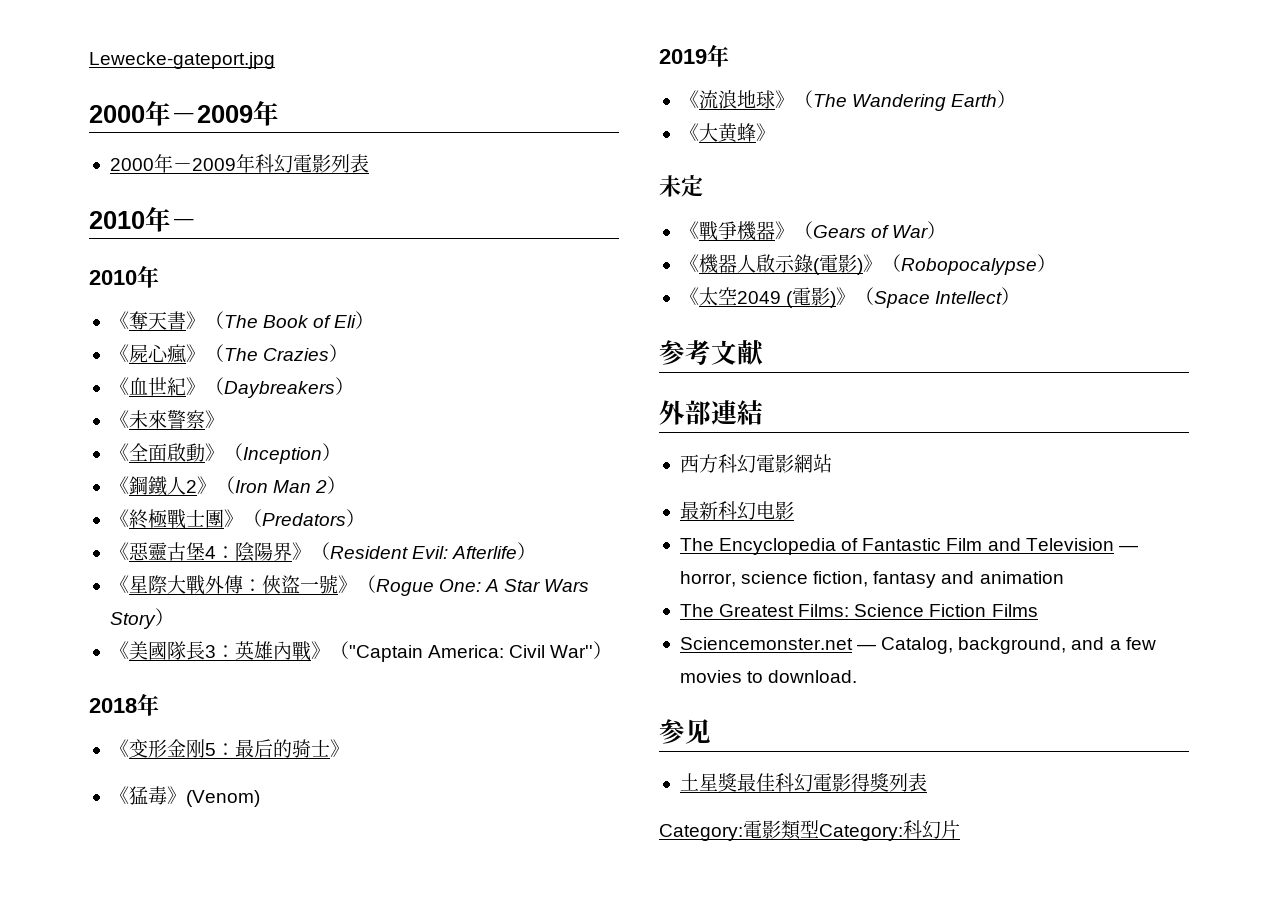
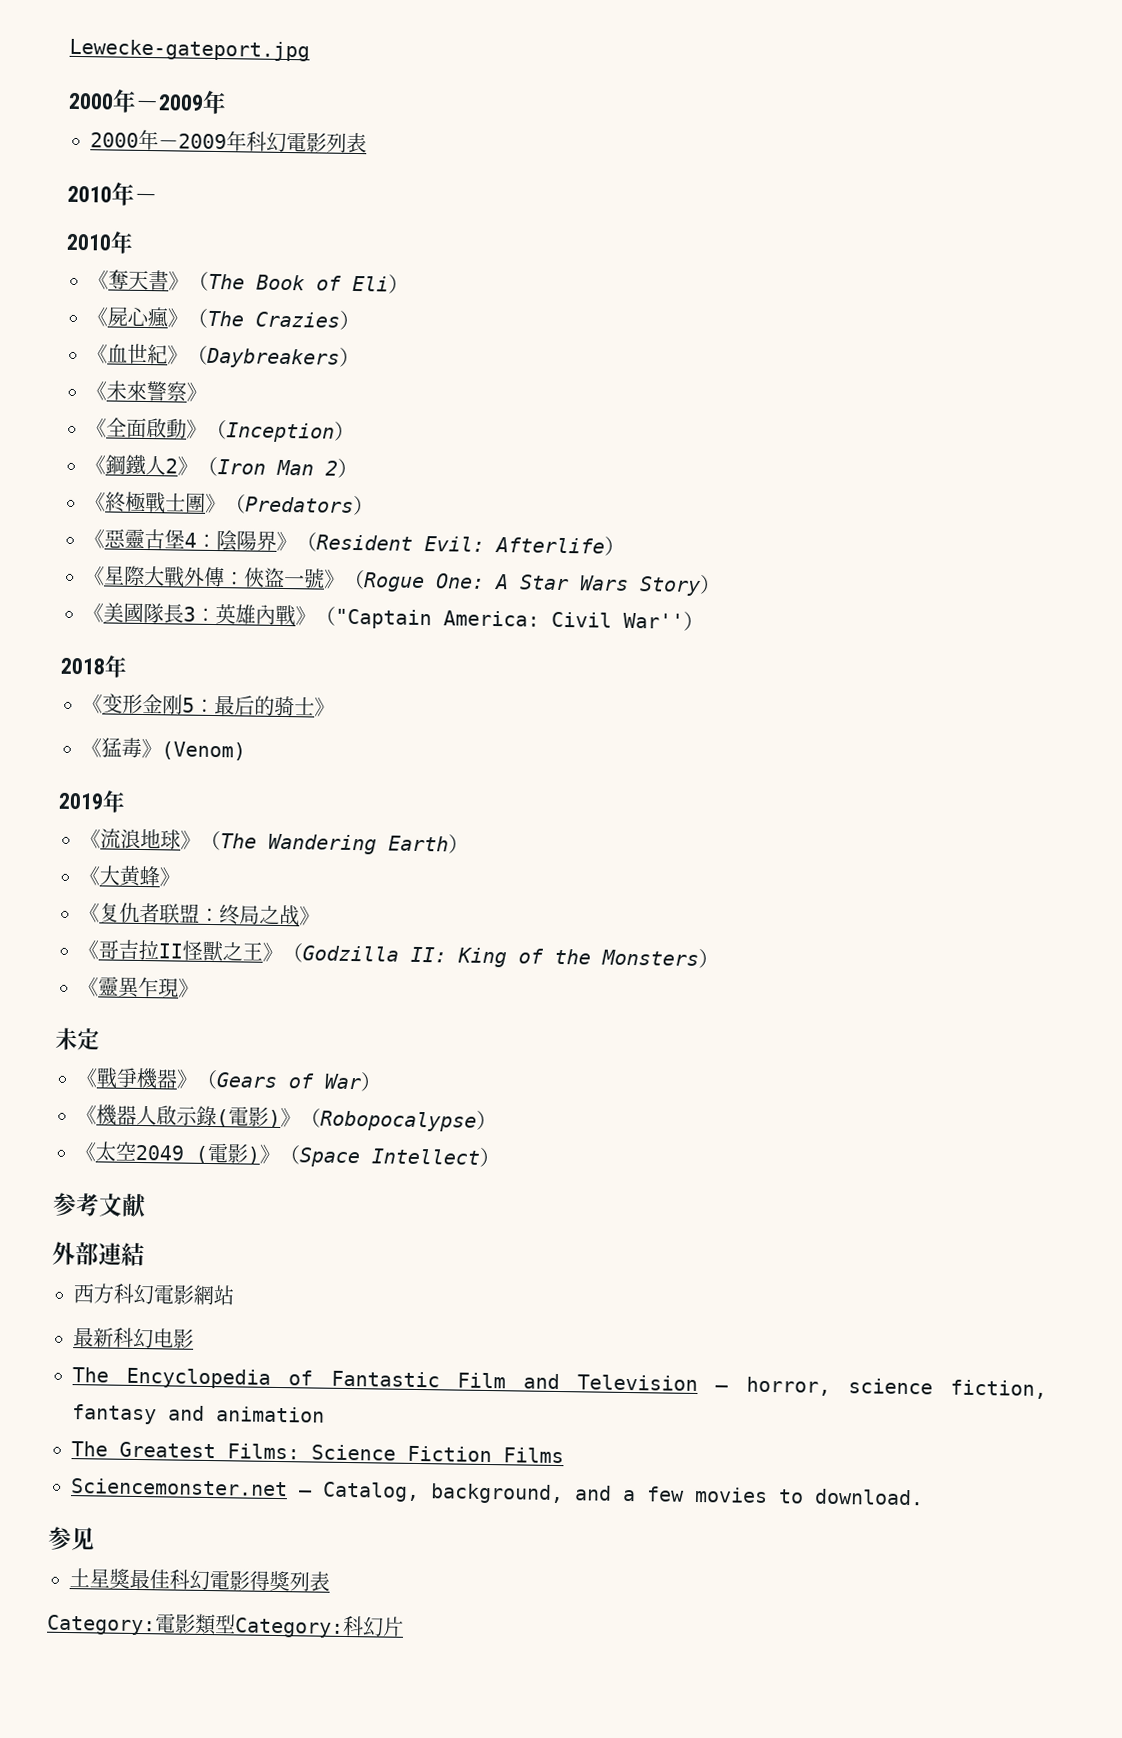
+ 《复仇者联盟：终局之战》
+ 《哥吉拉II怪獸之王》（Godzilla II: King of the Monsters）
+ 《靈異乍現》

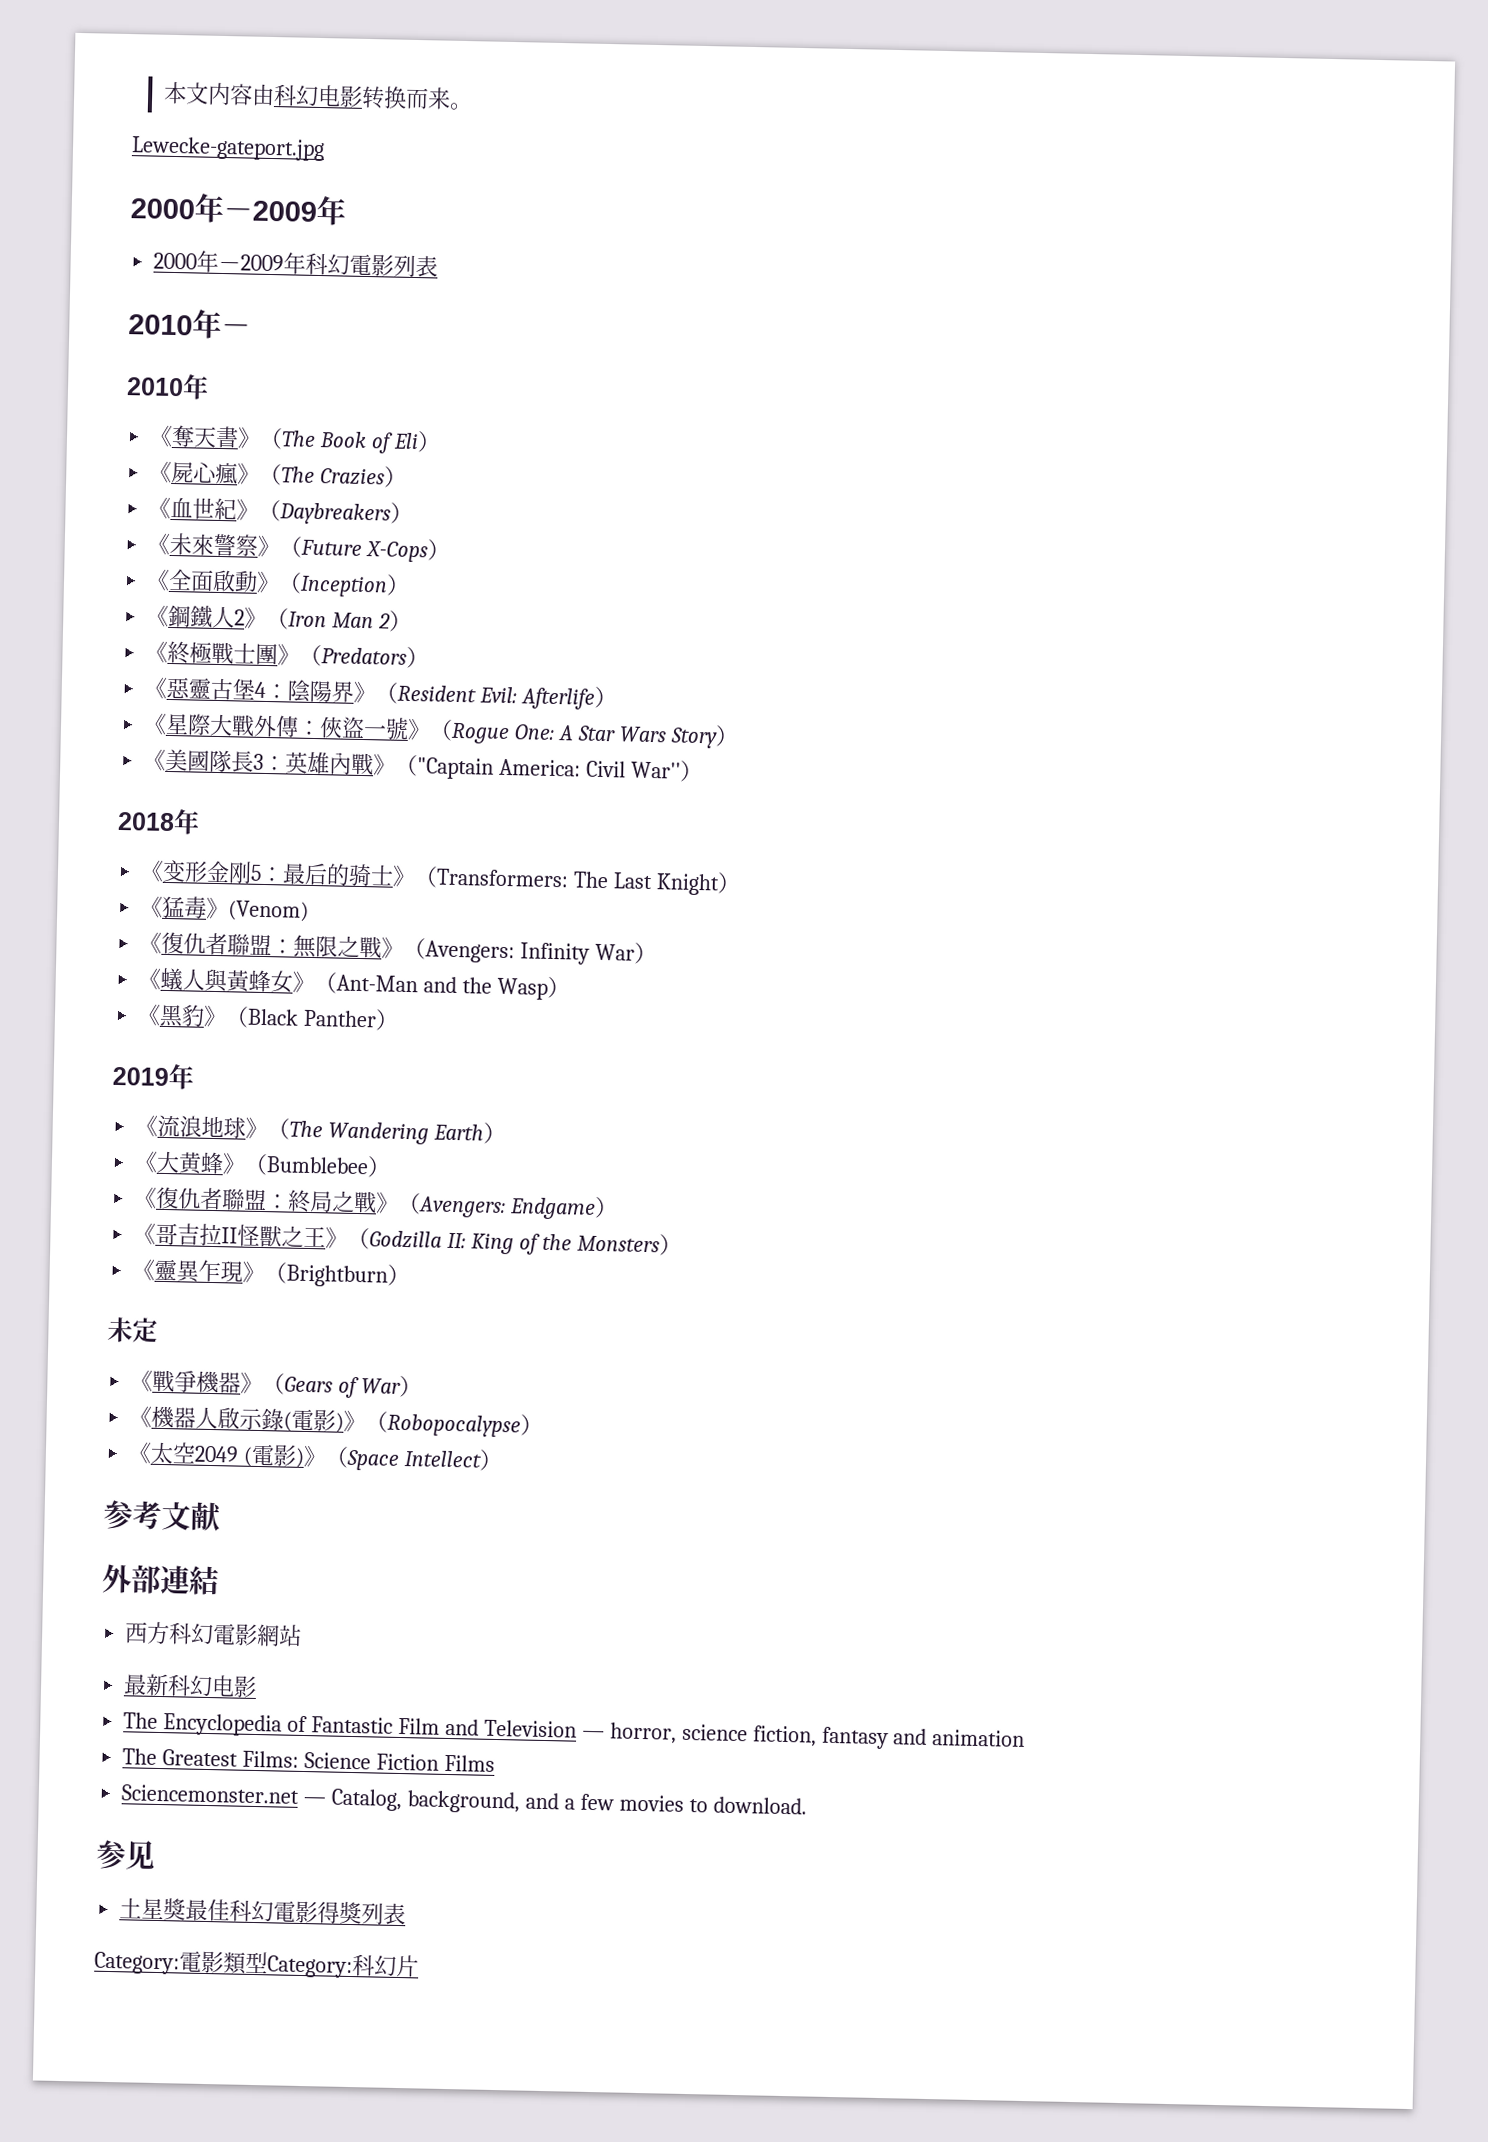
+ 本文内容由科幻电影转换而来。
- 《未來警察》
+ 《未來警察》（Future X-Cops）
- 《变形金刚5：最后的骑士》
+ 《变形金刚5：最后的骑士》（Transformers: The Last Knight）
  《猛毒》(Venom)
+ 《復仇者聯盟：無限之戰》（Avengers: Infinity War）
+ 《蟻人與黃蜂女》（Ant-Man and the Wasp）
+ 《黑豹》（Black Panther）
- 《大黄蜂》
- 《复仇者联盟：终局之战》
+ 《大黄蜂》（Bumblebee）
+ 《復仇者聯盟：終局之戰》（Avengers: Endgame）
- 《靈異乍現》
+ 《靈異乍現》（Brightburn）

